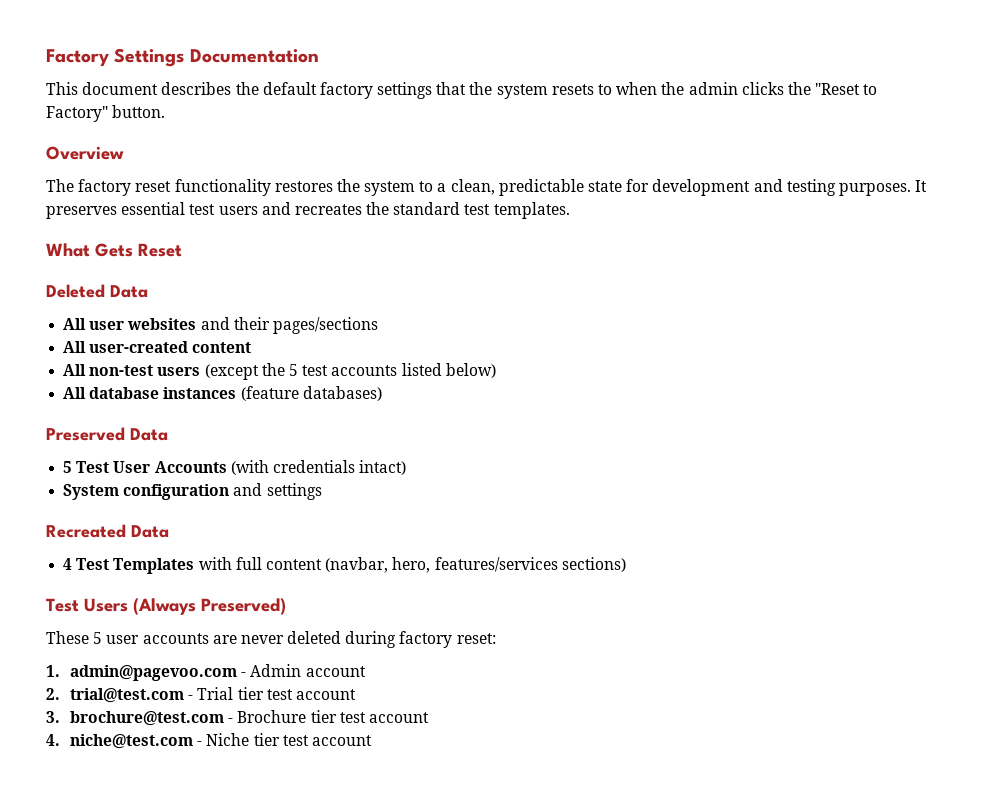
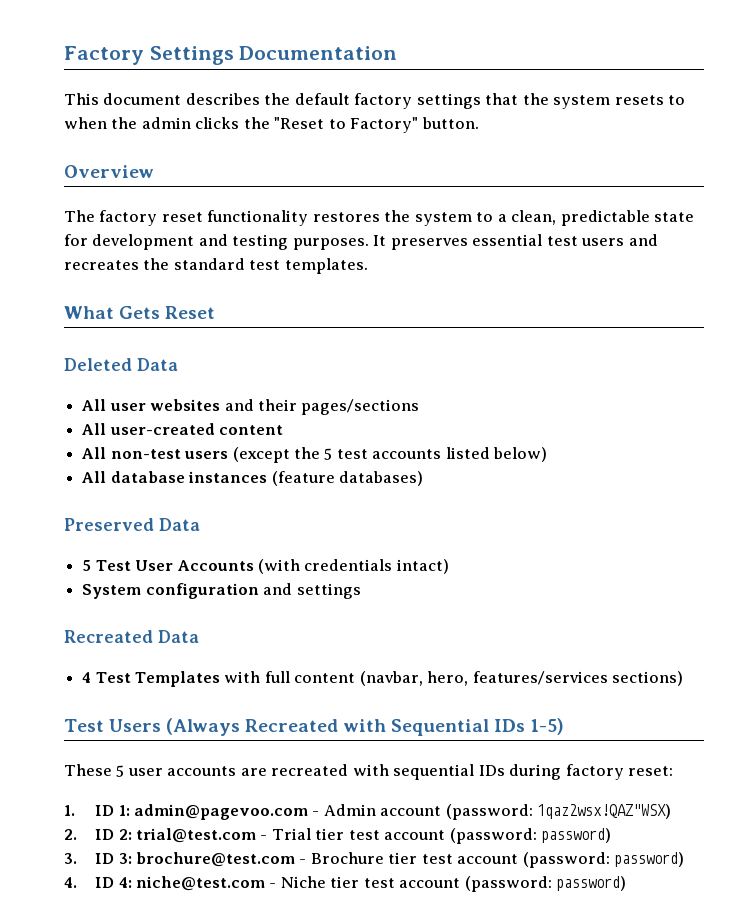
- Test Users (Always Preserved)
+ Test Users (Always Recreated with Sequential IDs 1-5)
- These 5 user accounts are never deleted during factory reset:
+ These 5 user accounts are recreated with sequential IDs during factory reset:
- 1. admin@pagevoo.com - Admin account
+ 1. ID 1: admin@pagevoo.com - Admin account (password: 1qaz2wsx!QAZ"WSX)
- 2. trial@test.com - Trial tier test account
+ 2. ID 2: trial@test.com - Trial tier test account (password: password)
- 3. brochure@test.com - Brochure tier test account
+ 3. ID 3: brochure@test.com - Brochure tier test account (password: password)
- 4. niche@test.com - Niche tier test account
+ 4. ID 4: niche@test.com - Niche tier test account (password: password)

